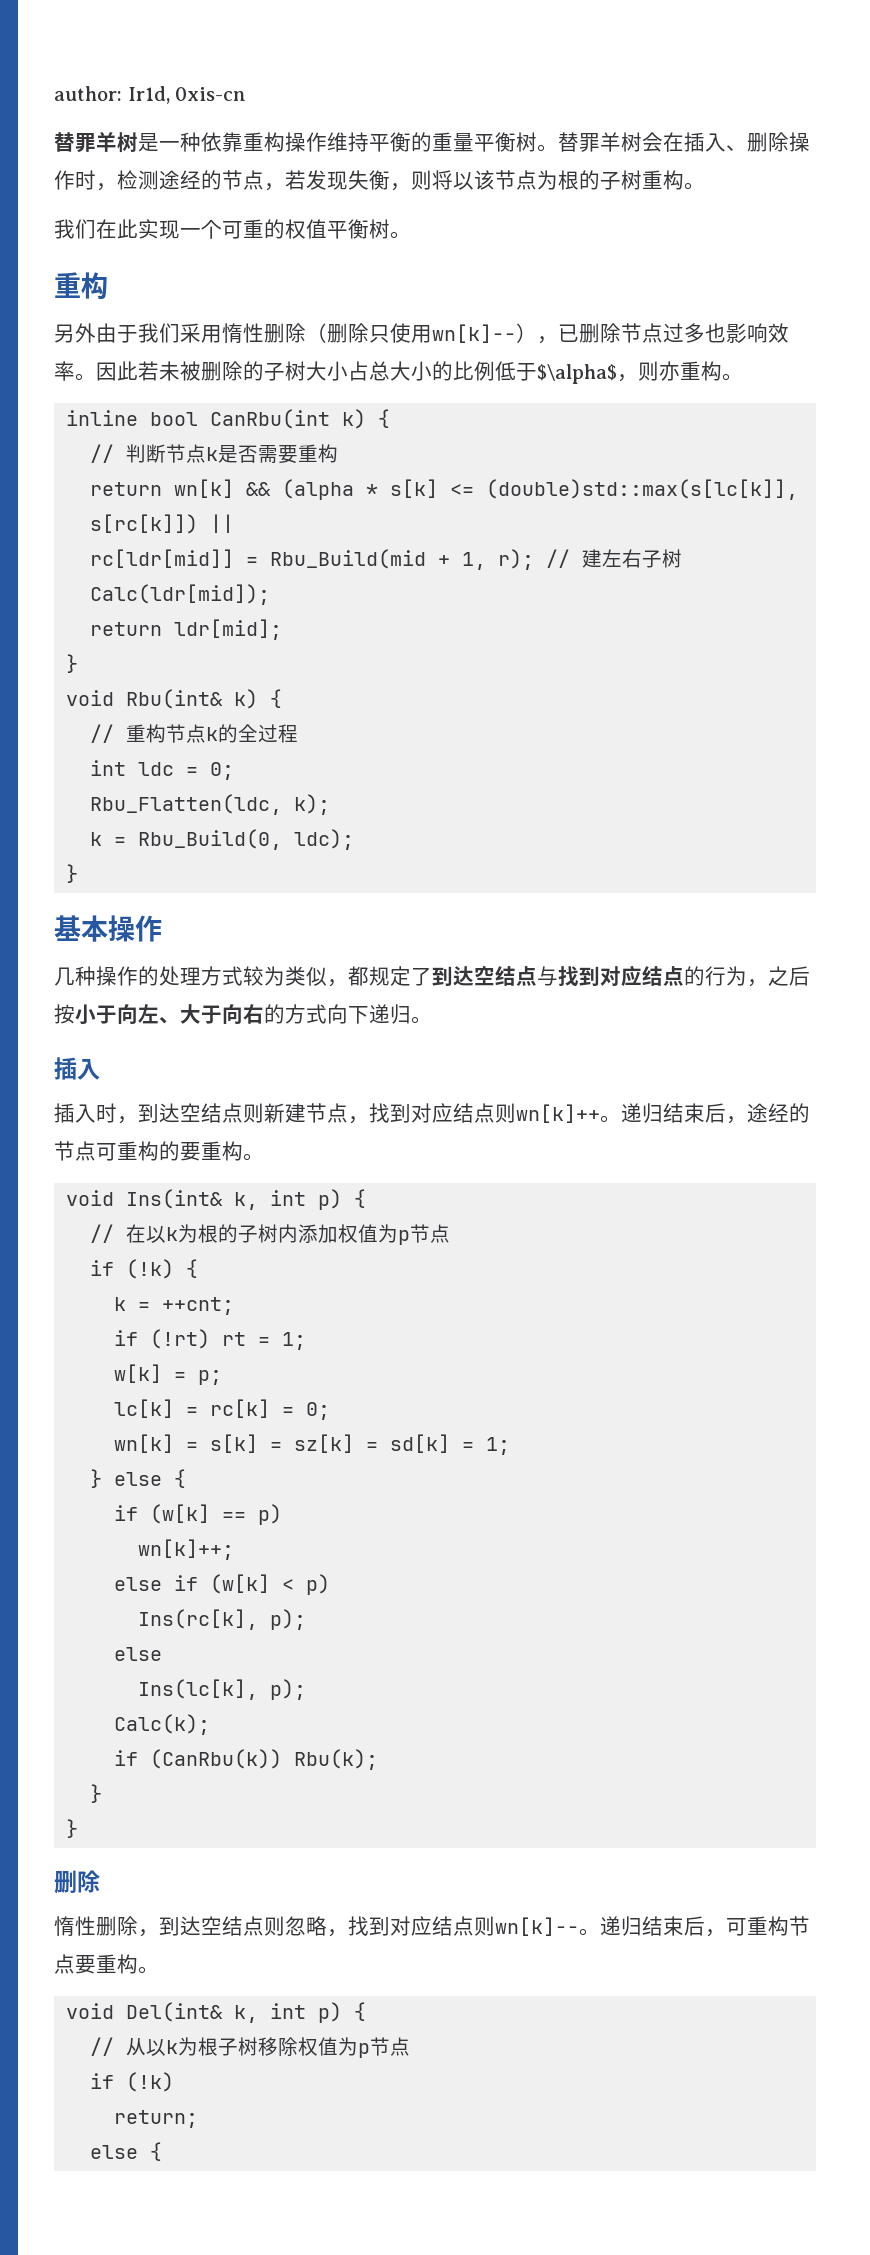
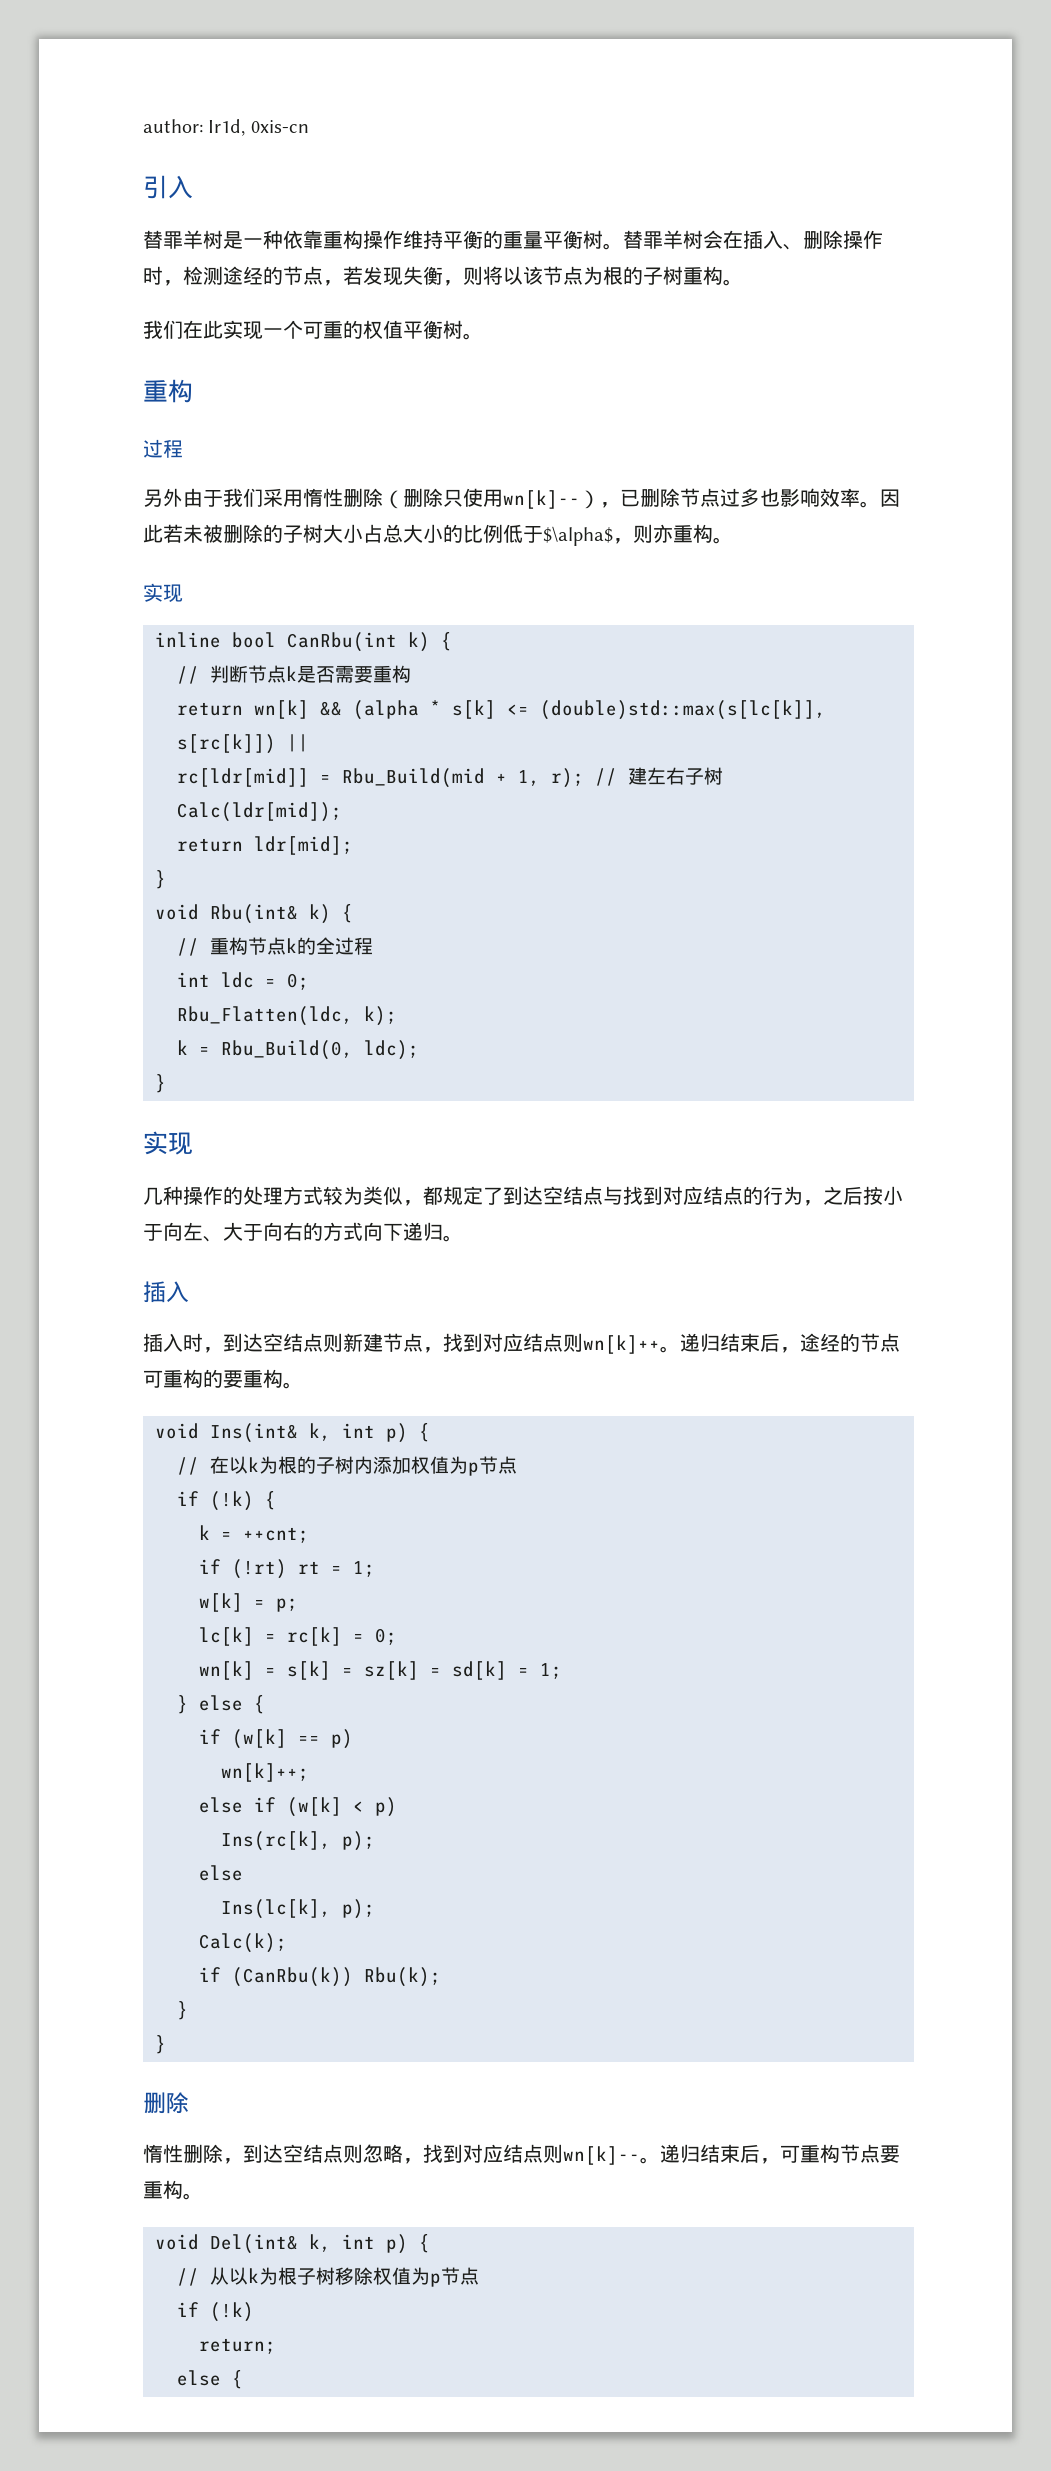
+ 引入
  我们在此实现一个可重的权值平衡树。
  重构
+ 过程
  因此若未被删除的子树大小占总大小的比例低于$\alpha$，则亦重构。
+ 实现
  k = Rbu_Build(0, ldc);
  }
- 基本操作
+ 实现

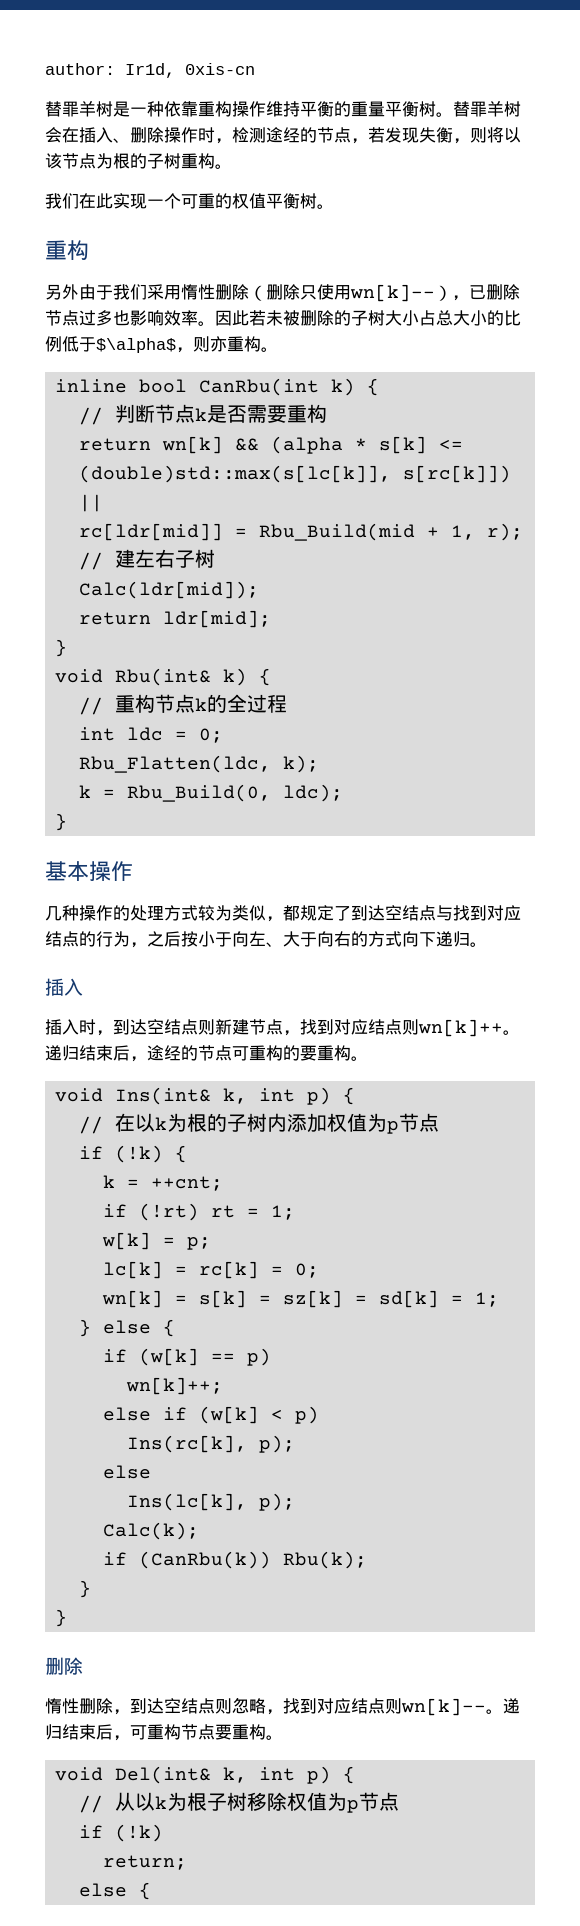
- 引入
  我们在此实现一个可重的权值平衡树。
  重构
- 过程
  因此若未被删除的子树大小占总大小的比例低于$\alpha$，则亦重构。
- 实现
  k = Rbu_Build(0, ldc);
  }
- 实现
+ 基本操作

